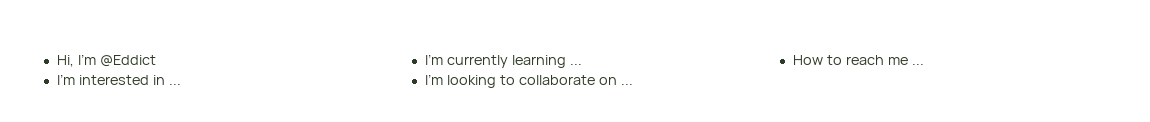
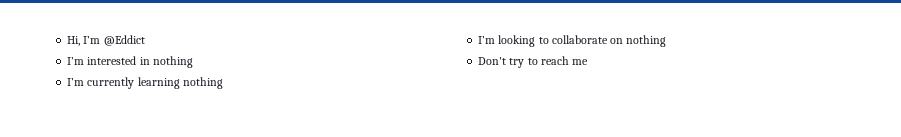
- I’m interested in ...
+ I’m interested in nothing
- I’m currently learning ...
+ I’m currently learning nothing
- I’m looking to collaborate on ...
- How to reach me ...
+ I’m looking to collaborate on nothing
+ Don't try to reach me

